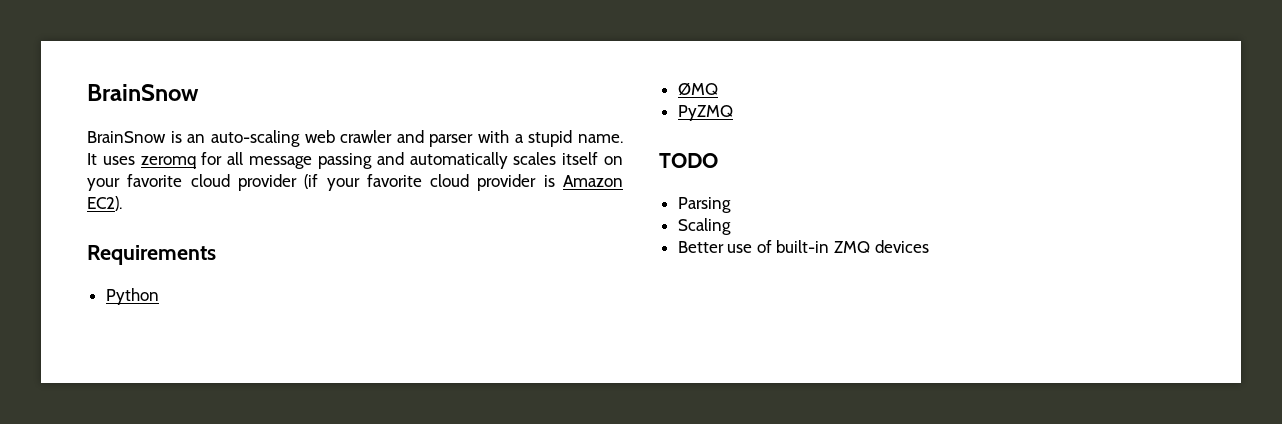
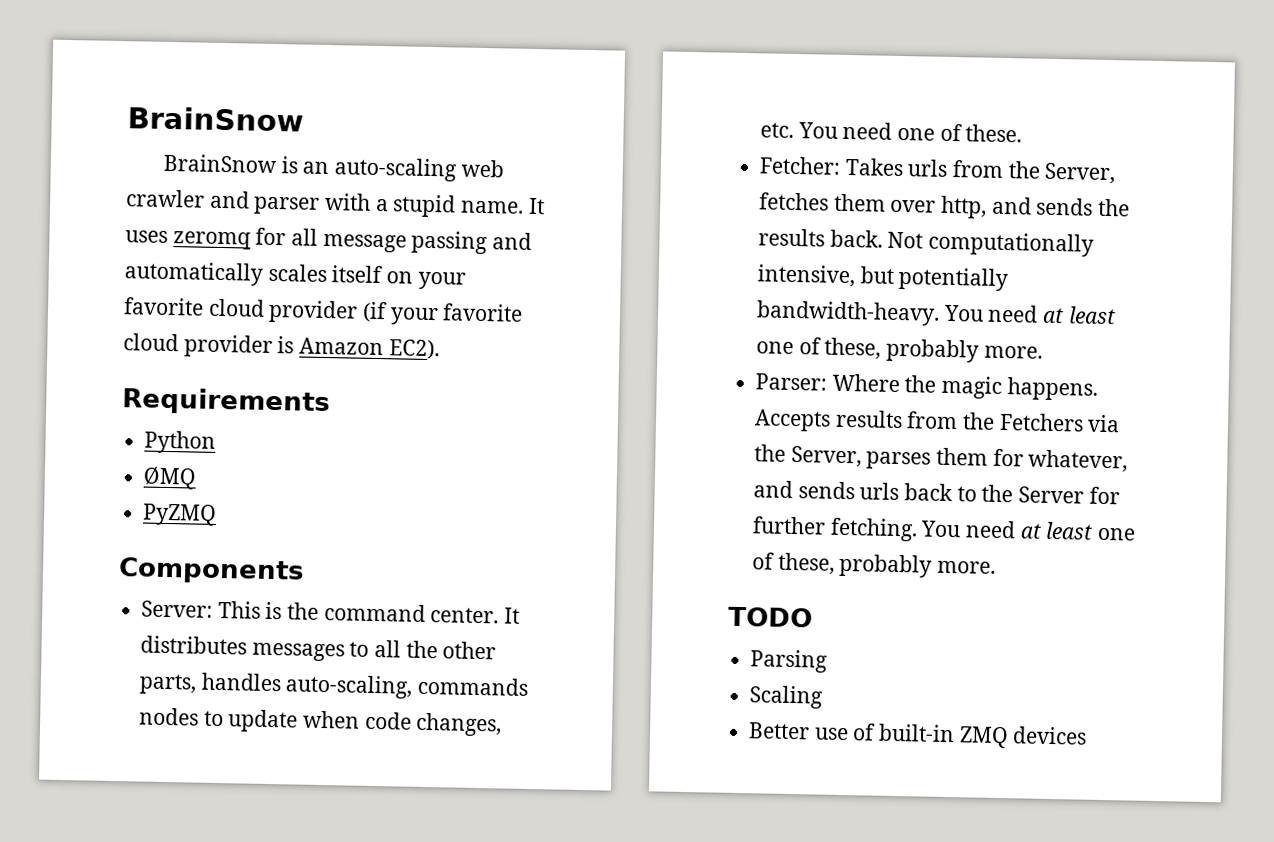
+ Components
+ Server: This is the command center. It distributes messages to all the other parts, handles auto-scaling, commands nodes to update when code changes, etc. You need one of these.
+ Fetcher: Takes urls from the Server, fetches them over http, and sends the results back. Not computationally intensive, but potentially bandwidth-heavy. You need at least one of these, probably more.
+ Parser: Where the magic happens. Accepts results from the Fetchers via the Server, parses them for whatever, and sends urls back to the Server for further fetching. You need at least one of these, probably more.

